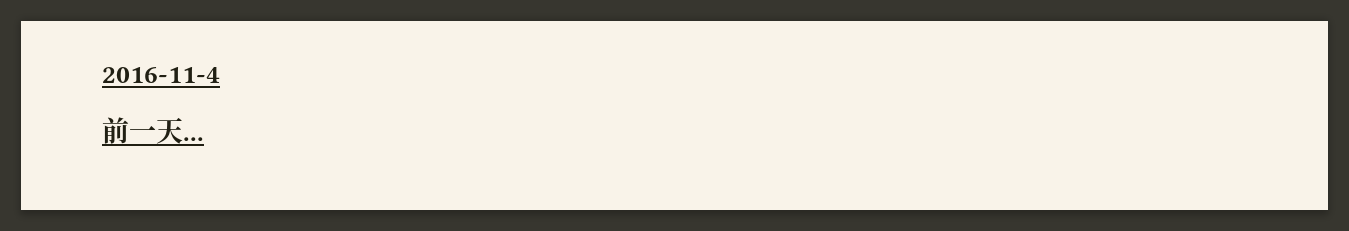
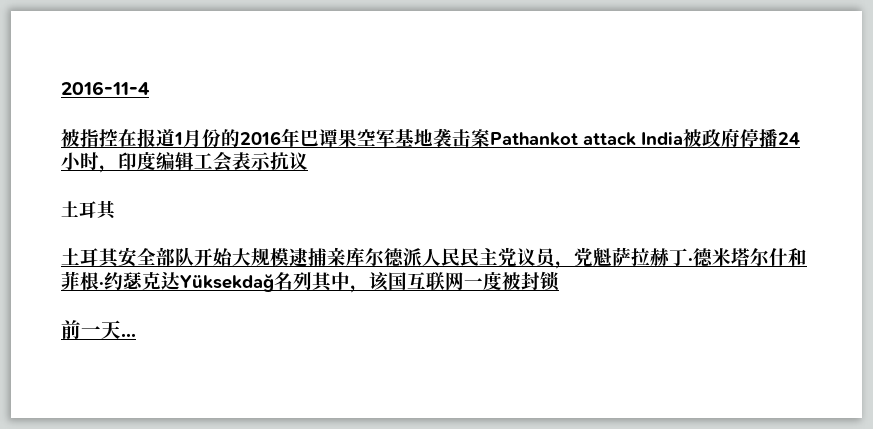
+ 被指控在报道1月份的2016年巴谭果空军基地袭击案Pathankot attack India被政府停播24小时，印度编辑工会表示抗议
+ 土耳其
+ 土耳其安全部队开始大规模逮捕亲库尔德派人民民主党议员，党魁萨拉赫丁·德米塔尔什和菲根·约瑟克达Yüksekdağ名列其中，该国互联网一度被封锁

